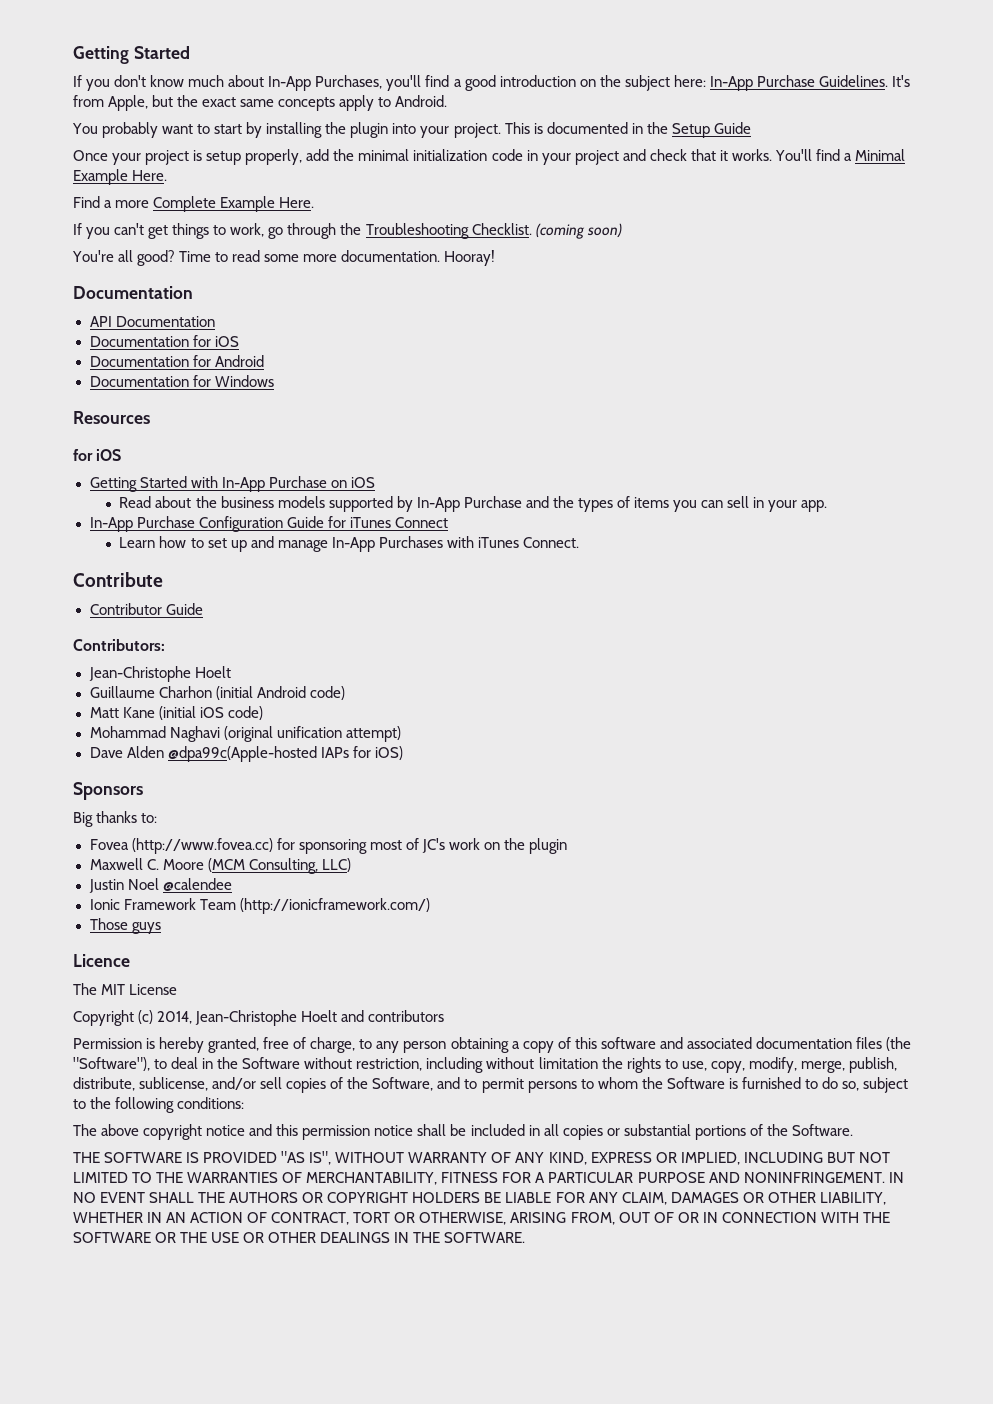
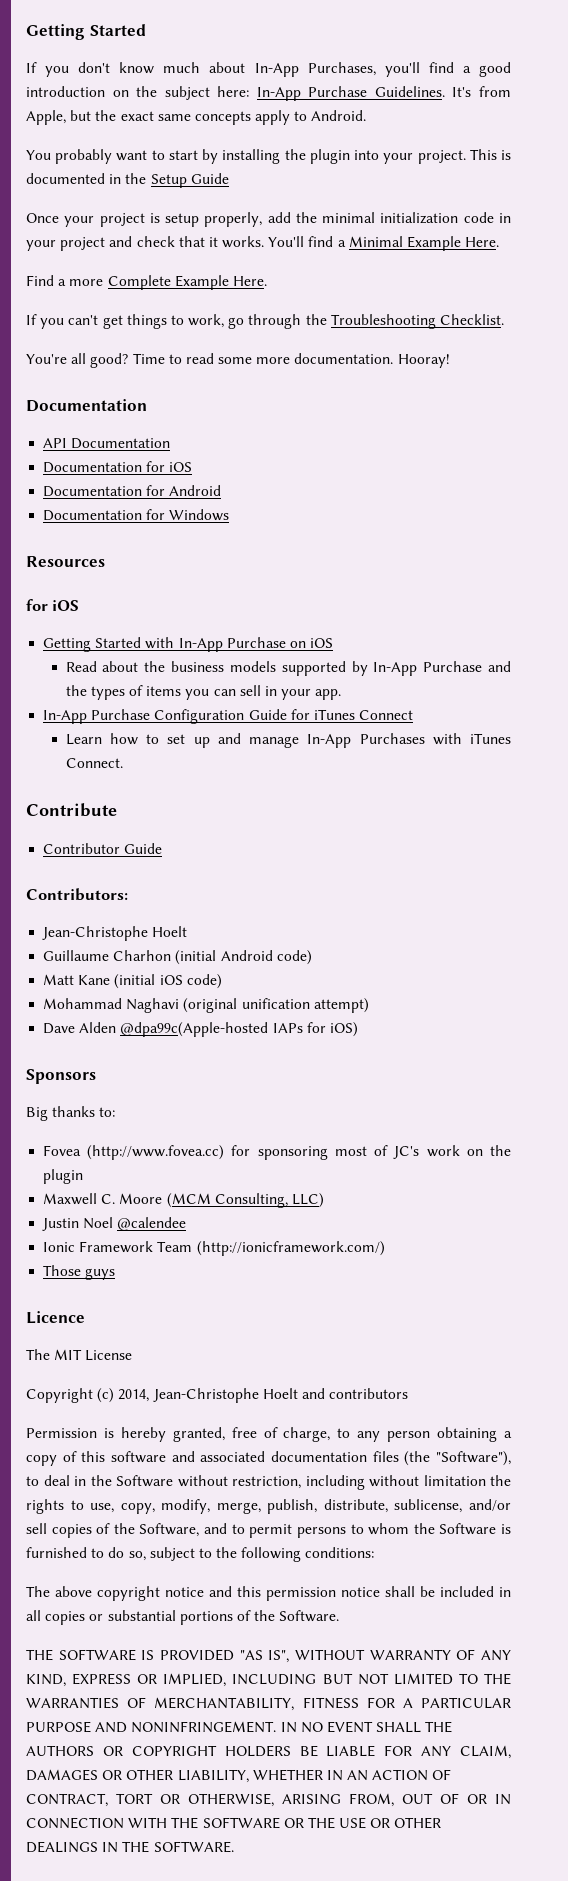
- (coming soon)

